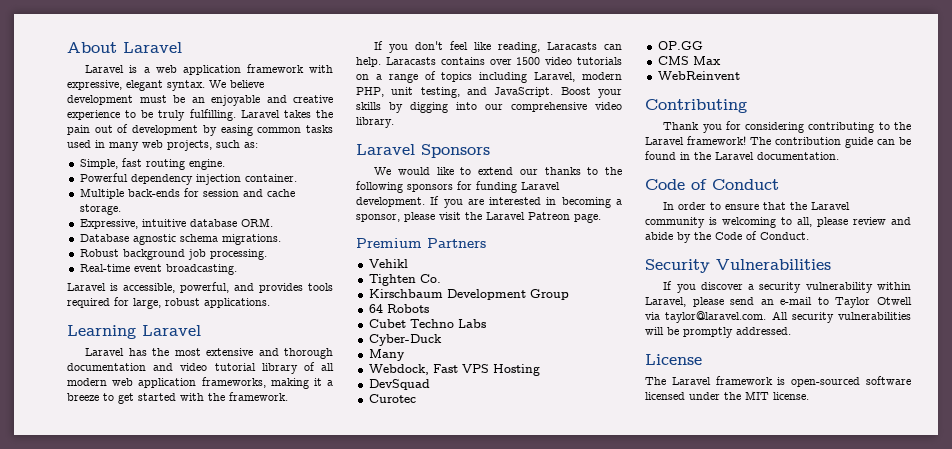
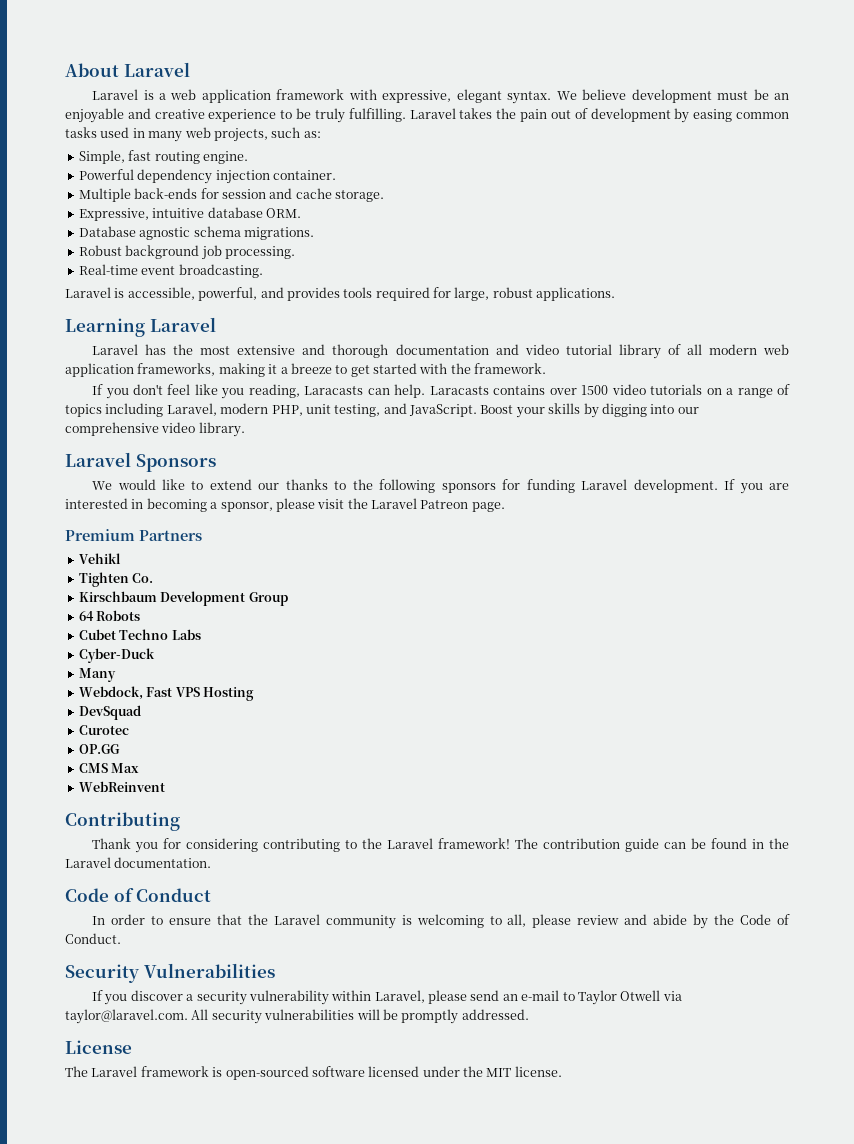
- If you don't feel like reading, Laracasts can help.
+ If you don't feel like you reading, Laracasts can help.

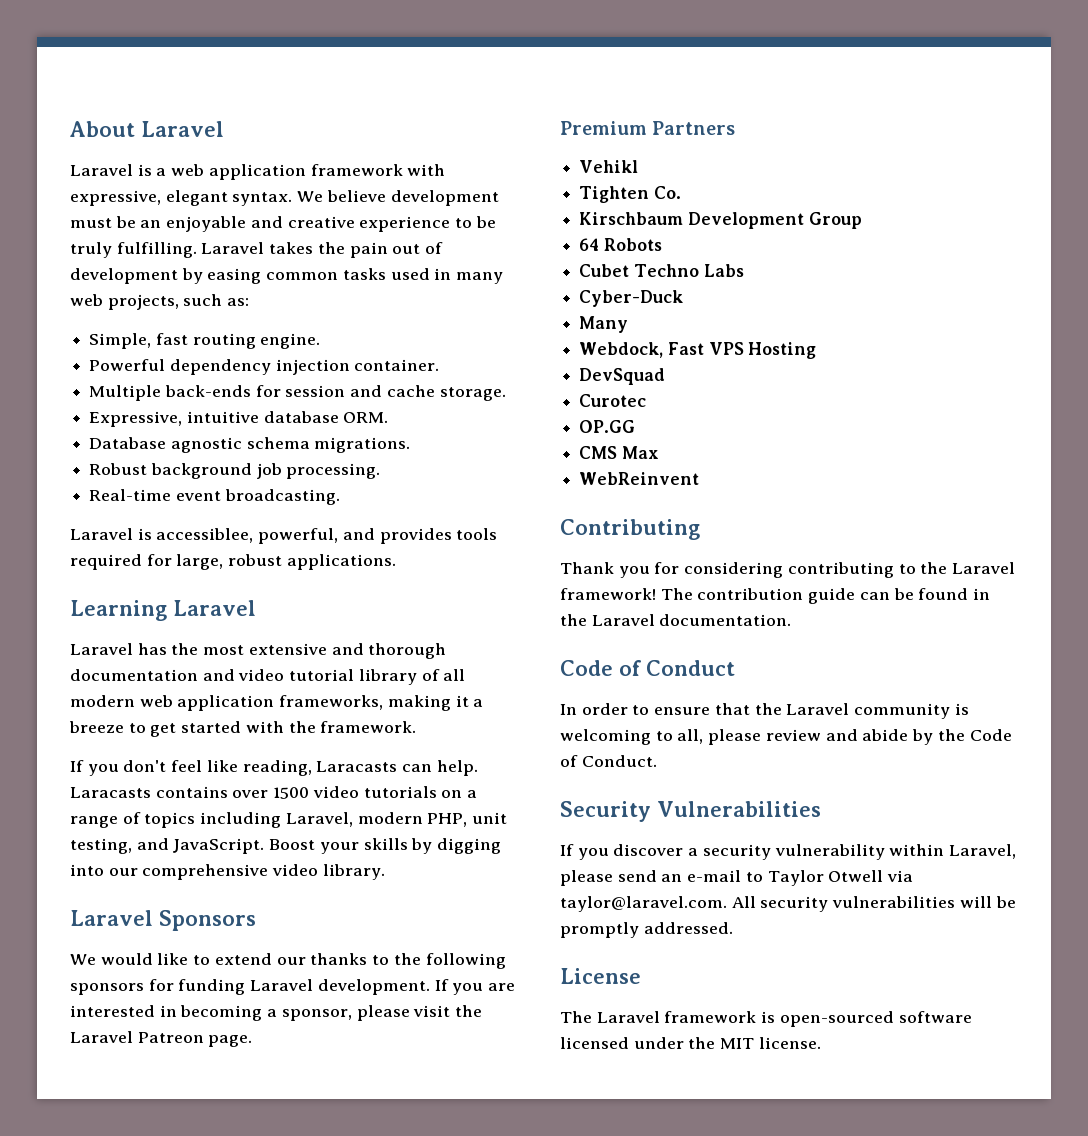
- Laravel is accessible, powerful, and provides tools required for large, robust applications.
+ Laravel is accessiblee, powerful, and provides tools required for large, robust applications.
- If you don't feel like you reading, Laracasts can help.
+ If you don't feel like reading, Laracasts can help.

